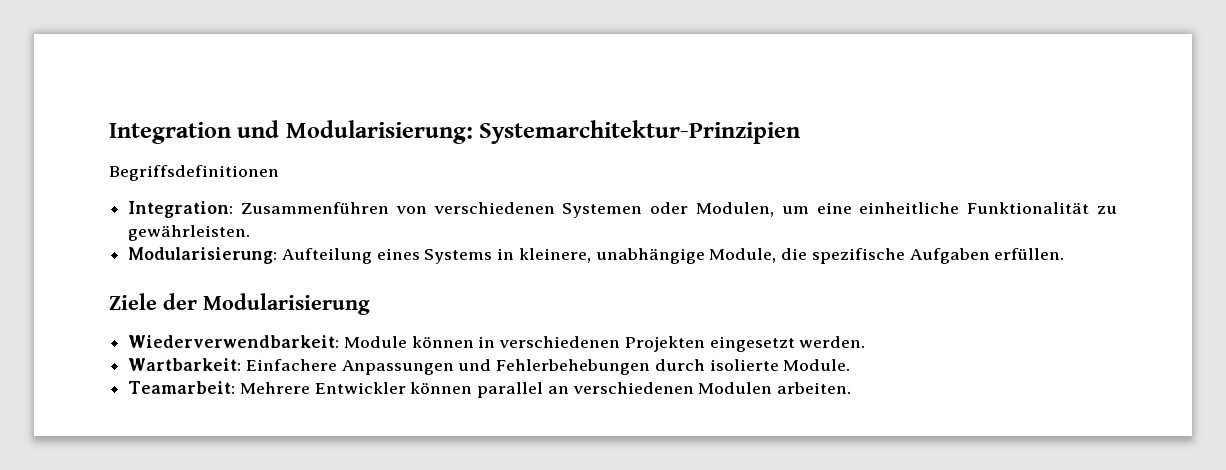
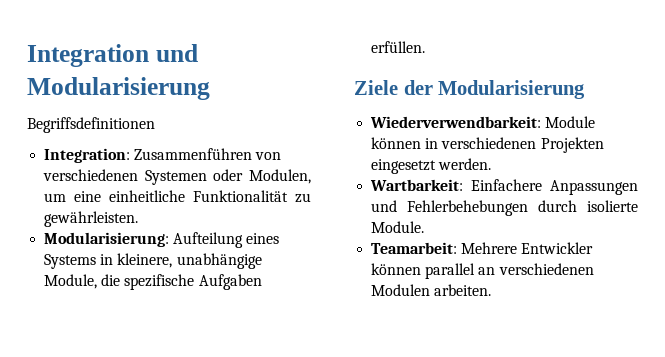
- Integration und Modularisierung: Systemarchitektur-Prinzipien
+ Integration und Modularisierung

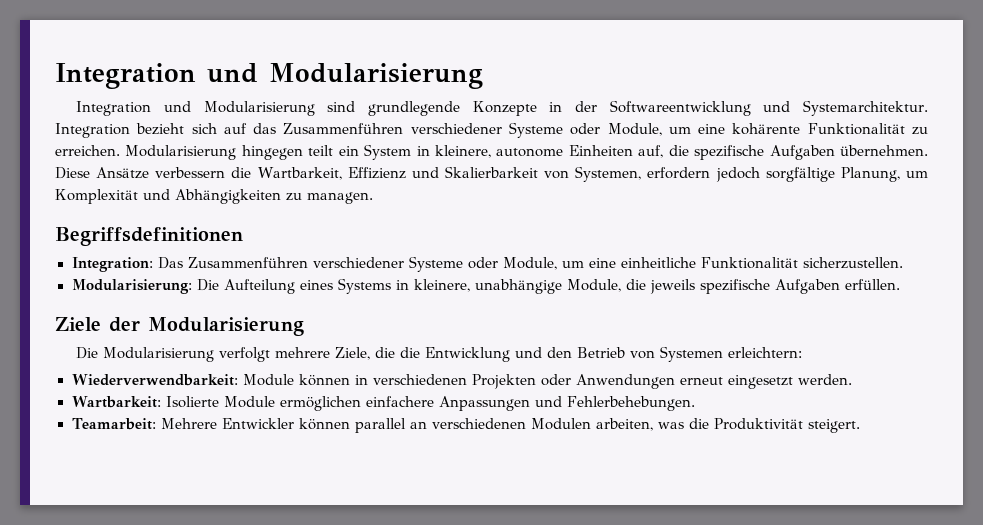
+ Integration und Modularisierung sind grundlegende Konzepte in der Softwareentwicklung und Systemarchitektur. Integration bezieht sich auf das Zusammenführen verschiedener Systeme oder Module, um eine kohärente Funktionalität zu erreichen. Modularisierung hingegen teilt ein System in kleinere, autonome Einheiten auf, die spezifische Aufgaben übernehmen. Diese Ansätze verbessern die Wartbarkeit, Effizienz und Skalierbarkeit von Systemen, erfordern jedoch sorgfältige Planung, um Komplexität und Abhängigkeiten zu managen.
  Begriffsdefinitionen
- Integration: Zusammenführen von verschiedenen Systemen oder Modulen, um eine einheitliche Funktionalität zu gewährleisten.
+ Integration: Das Zusammenführen verschiedener Systeme oder Module, um eine einheitliche Funktionalität sicherzustellen.
- Modularisierung: Aufteilung eines Systems in kleinere, unabhängige Module, die spezifische Aufgaben erfüllen.
+ Modularisierung: Die Aufteilung eines Systems in kleinere, unabhängige Module, die jeweils spezifische Aufgaben erfüllen.
+ Die Modularisierung verfolgt mehrere Ziele, die die Entwicklung und den Betrieb von Systemen erleichtern:
- Wiederverwendbarkeit: Module können in verschiedenen Projekten eingesetzt werden.
+ Wiederverwendbarkeit: Module können in verschiedenen Projekten oder Anwendungen erneut eingesetzt werden.
- Wartbarkeit: Einfachere Anpassungen und Fehlerbehebungen durch isolierte Module.
+ Wartbarkeit: Isolierte Module ermöglichen einfachere Anpassungen und Fehlerbehebungen.
- Teamarbeit: Mehrere Entwickler können parallel an verschiedenen Modulen arbeiten.
+ Teamarbeit: Mehrere Entwickler können parallel an verschiedenen Modulen arbeiten, was die Produktivität steigert.

